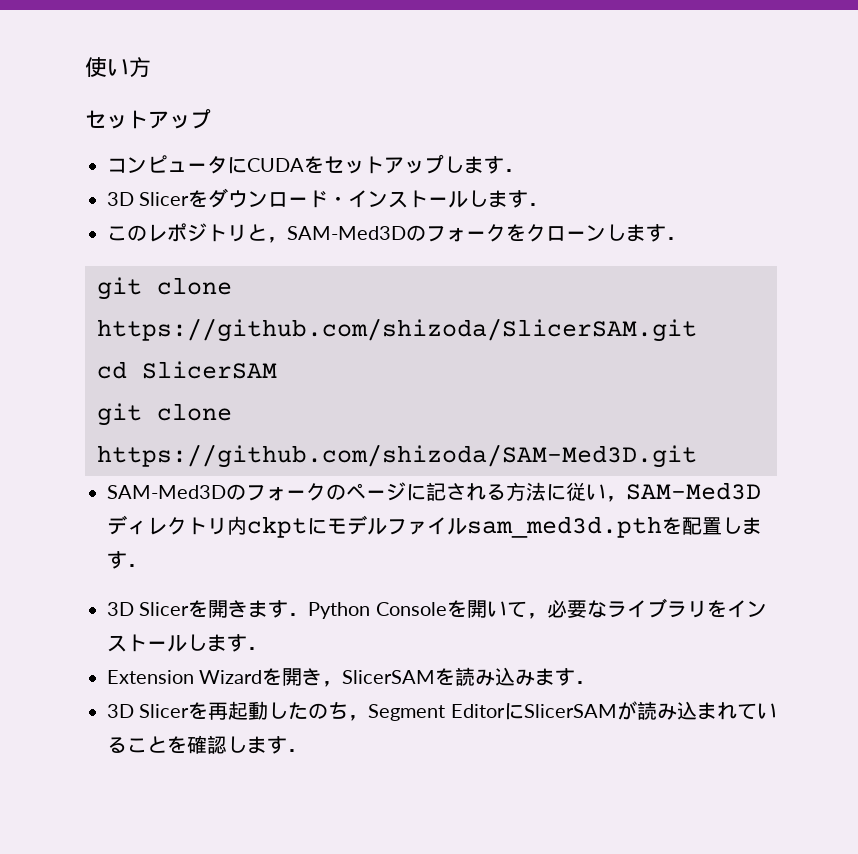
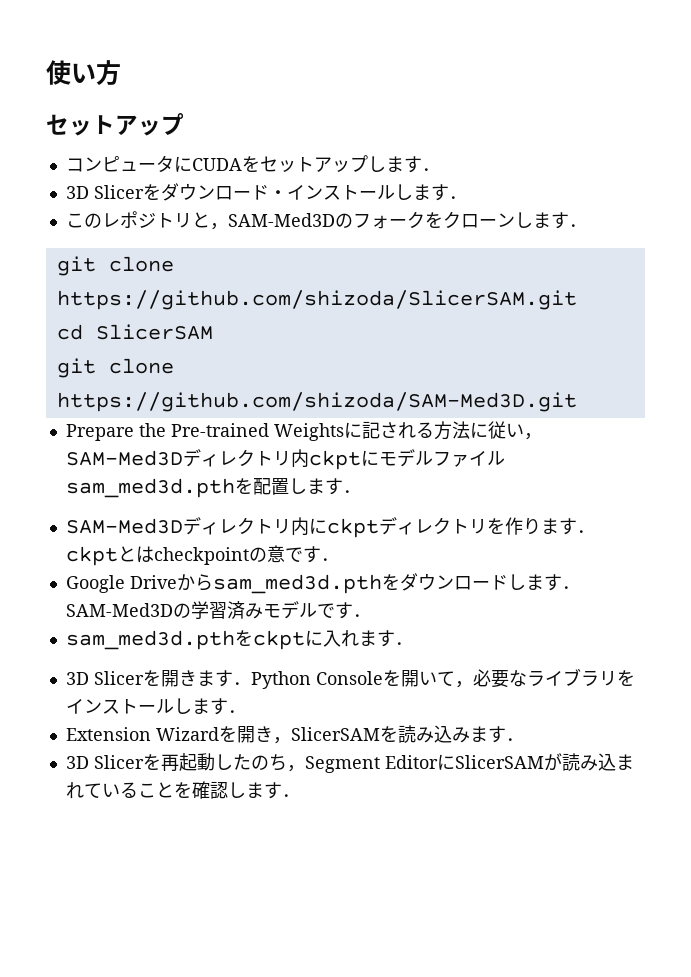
- SAM-Med3Dのフォークのページに記される方法に従い，SAM-Med3Dディレクトリ内ckptにモデルファイルsam_med3d.pthを配置します．
+ Prepare the Pre-trained Weightsに記される方法に従い，SAM-Med3Dディレクトリ内ckptにモデルファイルsam_med3d.pthを配置します．
+ SAM-Med3Dディレクトリ内にckptディレクトリを作ります．ckptとはcheckpointの意です．
+ Google Driveからsam_med3d.pthをダウンロードします．SAM-Med3Dの学習済みモデルです．
+ sam_med3d.pthをckptに入れます．

